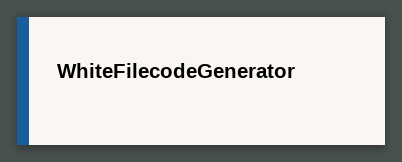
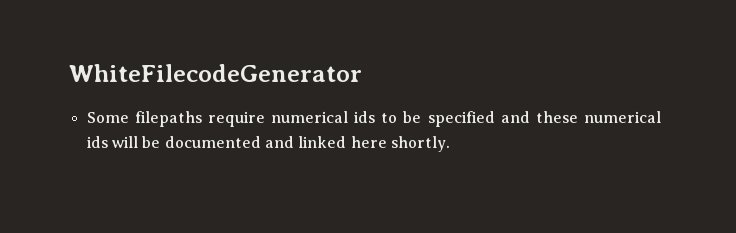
+ Some filepaths require numerical ids to be specified and these numerical ids will be documented and linked here shortly.

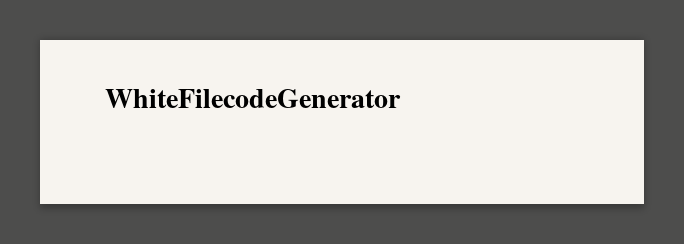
- Some filepaths require numerical ids to be specified and these numerical ids will be documented and linked here shortly.

